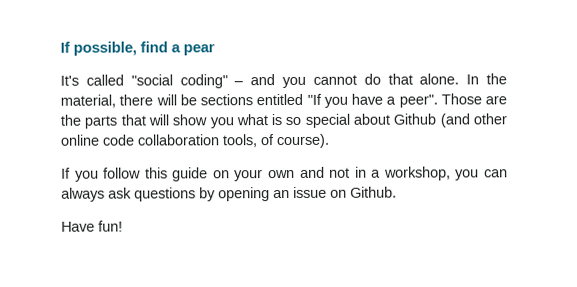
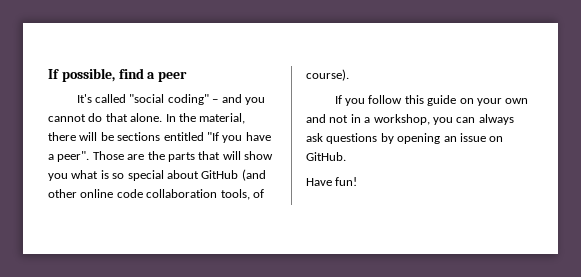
- If possible, find a pear
+ If possible, find a peer
- Those are the parts that will show you what is so special about Github (and other online code collaboration tools, of course).
+ Those are the parts that will show you what is so special about GitHub (and other online code collaboration tools, of course).
- If you follow this guide on your own and not in a workshop, you can always ask questions by opening an issue on Github.
+ If you follow this guide on your own and not in a workshop, you can always ask questions by opening an issue on GitHub.

